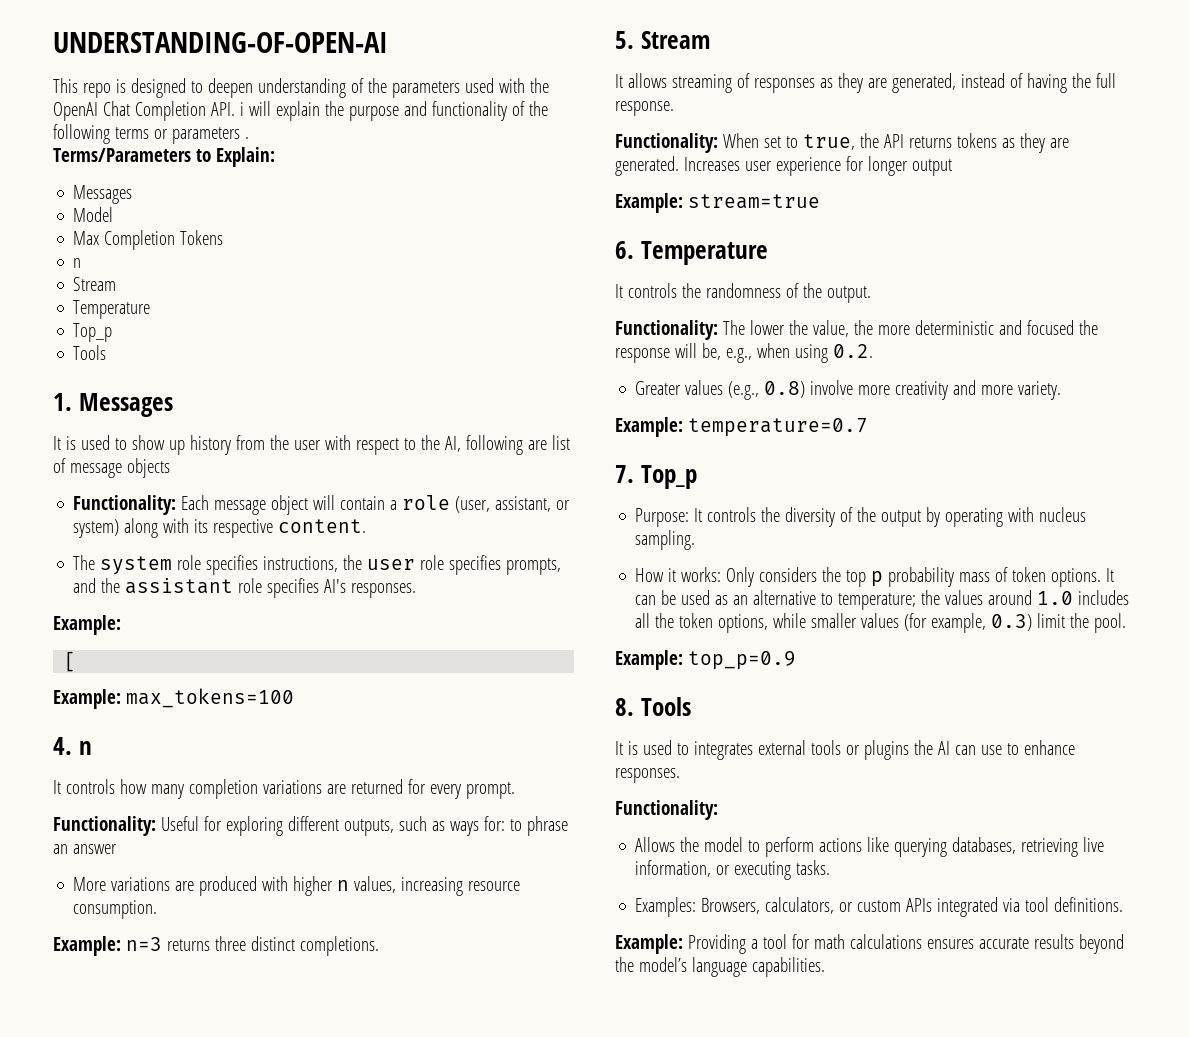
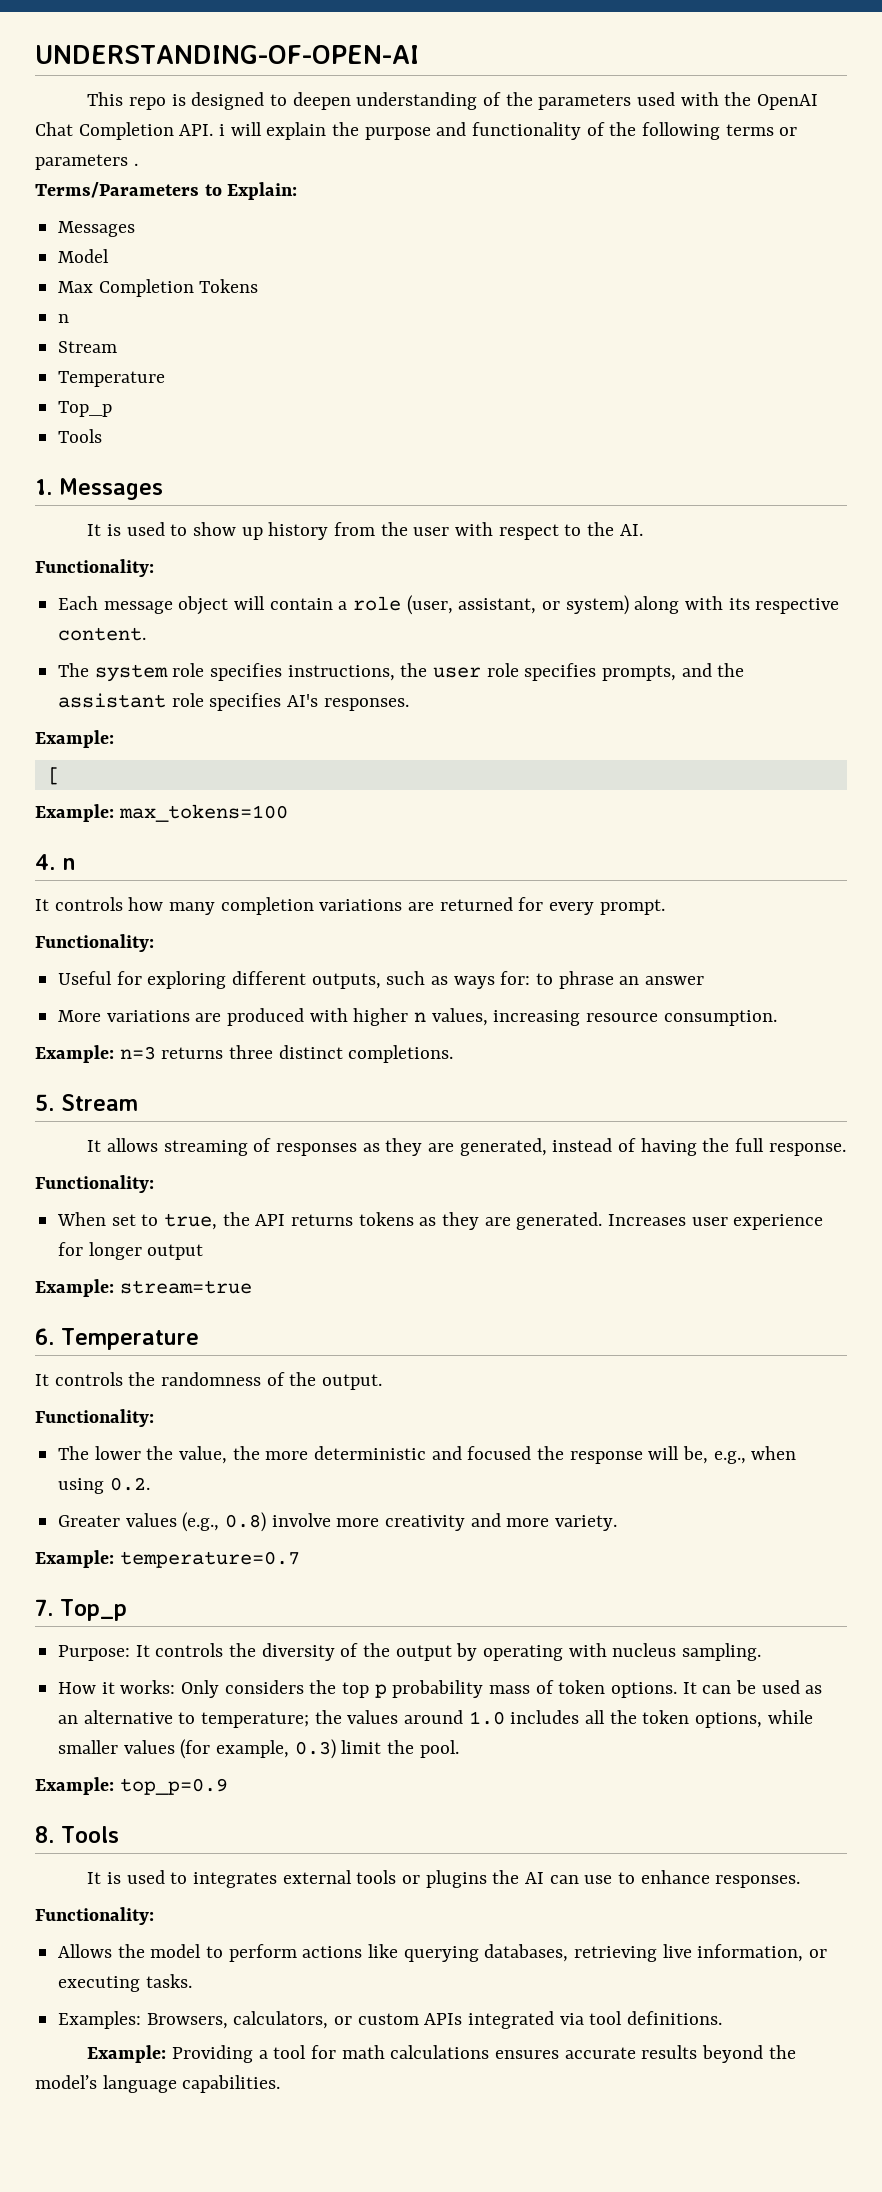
- It is used to show up history from the user with respect to the AI, following are list of message objects
- Functionality: Each message object will contain a role (user, assistant, or system) along with its respective content.
+ It is used to show up history from the user with respect to the AI.
+ Functionality:
+ Each message object will contain a role (user, assistant, or system) along with its respective content.
  It controls how many completion variations are returned for every prompt.
- Functionality: Useful for exploring different outputs, such as ways for: to phrase an answer
+ Functionality:
+ Useful for exploring different outputs, such as ways for: to phrase an answer
  It allows streaming of responses as they are generated, instead of having the full response.
- Functionality: When set to true, the API returns tokens as they are generated.
+ Functionality:
+ When set to true, the API returns tokens as they are generated.
  It controls the randomness of the output.
- Functionality: The lower the value, the more deterministic and focused the response will be, e.g., when using 0.2.
+ Functionality:
+ The lower the value, the more deterministic and focused the response will be, e.g., when using 0.2.

